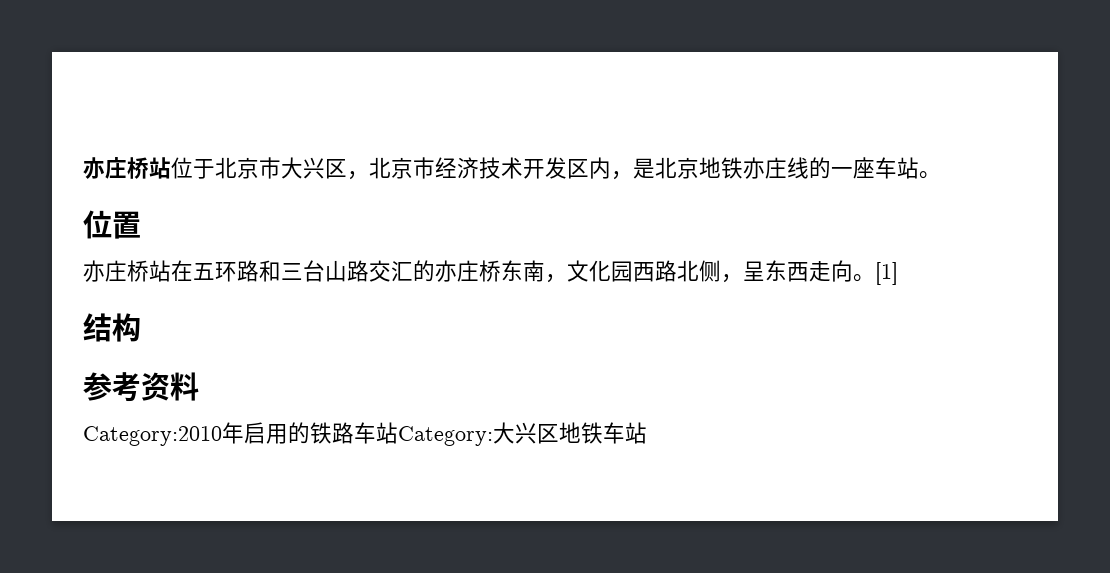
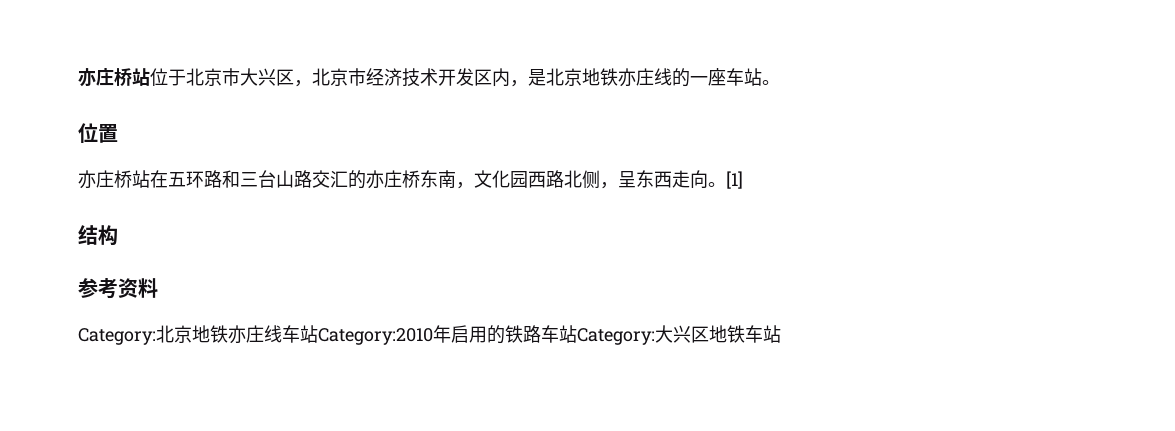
- Category:2010年启用的铁路车站Category:大兴区地铁车站
+ Category:北京地铁亦庄线车站Category:2010年启用的铁路车站Category:大兴区地铁车站

